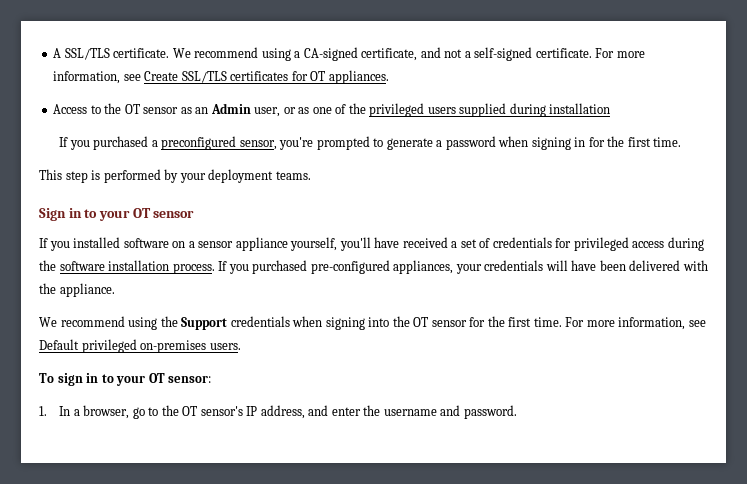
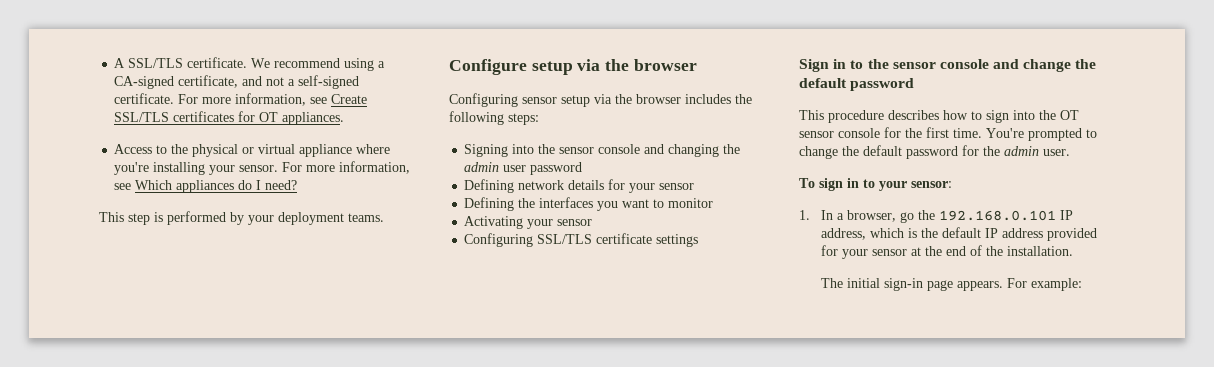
- Access to the OT sensor as an Admin user, or as one of the privileged users supplied during installation
- If you purchased a preconfigured sensor, you're prompted to generate a password when signing in for the first time.
+ Access to the physical or virtual appliance where you're installing your sensor. For more information, see Which appliances do I need?
+ Configure setup via the browser
+ Configuring sensor setup via the browser includes the following steps:
+ Signing into the sensor console and changing the admin user password
+ Defining network details for your sensor
+ Defining the interfaces you want to monitor
+ Activating your sensor
+ Configuring SSL/TLS certificate settings
- Sign in to your OT sensor
- If you installed software on a sensor appliance yourself, you'll have received a set of credentials for privileged access during the software installation process. If you purchased pre-configured appliances, your credentials will have been delivered with the appliance.
- We recommend using the Support credentials when signing into the OT sensor for the first time. For more information, see Default privileged on-premises users.
+ Sign in to the sensor console and change the default password
+ This procedure describes how to sign into the OT sensor console for the first time. You're prompted to change the default password for the admin user.
- To sign in to your OT sensor:
+ To sign in to your sensor:
- 1. In a browser, go to the OT sensor's IP address, and enter the username and password.
+ 1. In a browser, go the 192.168.0.101 IP address, which is the default IP address provided for your sensor at the end of the installation.
+ The initial sign-in page appears. For example:

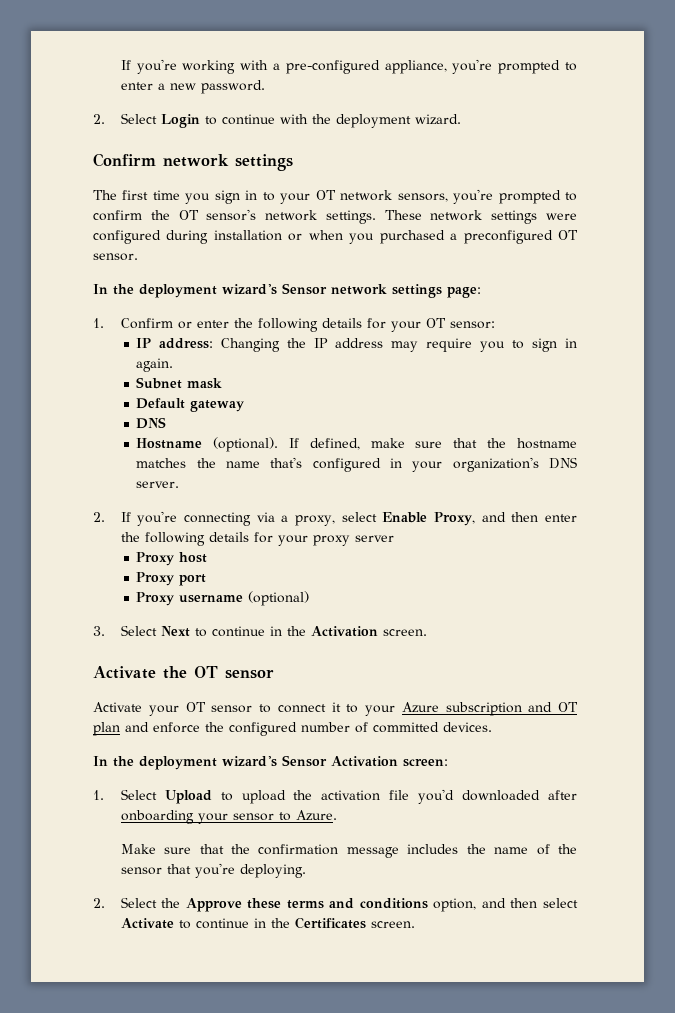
- A SSL/TLS certificate. We recommend using a CA-signed certificate, and not a self-signed certificate. For more information, see Create SSL/TLS certificates for OT appliances.
- Access to the physical or virtual appliance where you're installing your sensor. For more information, see Which appliances do I need?
- This step is performed by your deployment teams.
- Configure setup via the browser
- Configuring sensor setup via the browser includes the following steps:
- Signing into the sensor console and changing the admin user password
- Defining network details for your sensor
- Defining the interfaces you want to monitor
- Activating your sensor
- Configuring SSL/TLS certificate settings
- Sign in to the sensor console and change the default password
- This procedure describes how to sign into the OT sensor console for the first time. You're prompted to change the default password for the admin user.
- To sign in to your sensor:
- 1. In a browser, go the 192.168.0.101 IP address, which is the default IP address provided for your sensor at the end of the installation.
- The initial sign-in page appears. For example:
+ If you're working with a pre-configured appliance, you're prompted to enter a new password.
+ 2. Select Login to continue with the deployment wizard.
+ Confirm network settings
+ The first time you sign in to your OT network sensors, you're prompted to confirm the OT sensor's network settings. These network settings were configured during installation or when you purchased a preconfigured OT sensor.
+ In the deployment wizard's Sensor network settings page:
+ 1. Confirm or enter the following details for your OT sensor:
+ IP address: Changing the IP address may require you to sign in again.
+ Subnet mask
+ Default gateway
+ DNS
+ Hostname (optional). If defined, make sure that the hostname matches the name that's configured in your organization's DNS server.
+ 2. If you're connecting via a proxy, select Enable Proxy, and then enter the following details for your proxy server
+ Proxy host
+ Proxy port
+ Proxy username (optional)
+ 3. Select Next to continue in the Activation screen.
+ Activate the OT sensor
+ Activate your OT sensor to connect it to your Azure subscription and OT plan and enforce the configured number of committed devices.
+ In the deployment wizard's Sensor Activation screen:
+ 1. Select Upload to upload the activation file you'd downloaded after onboarding your sensor to Azure.
+ Make sure that the confirmation message includes the name of the sensor that you're deploying.
+ 2. Select the Approve these terms and conditions option, and then select Activate to continue in the Certificates screen.

